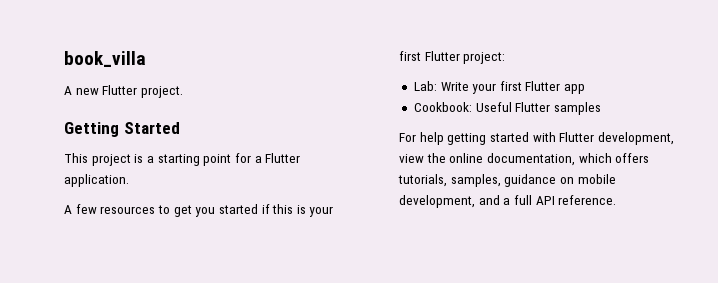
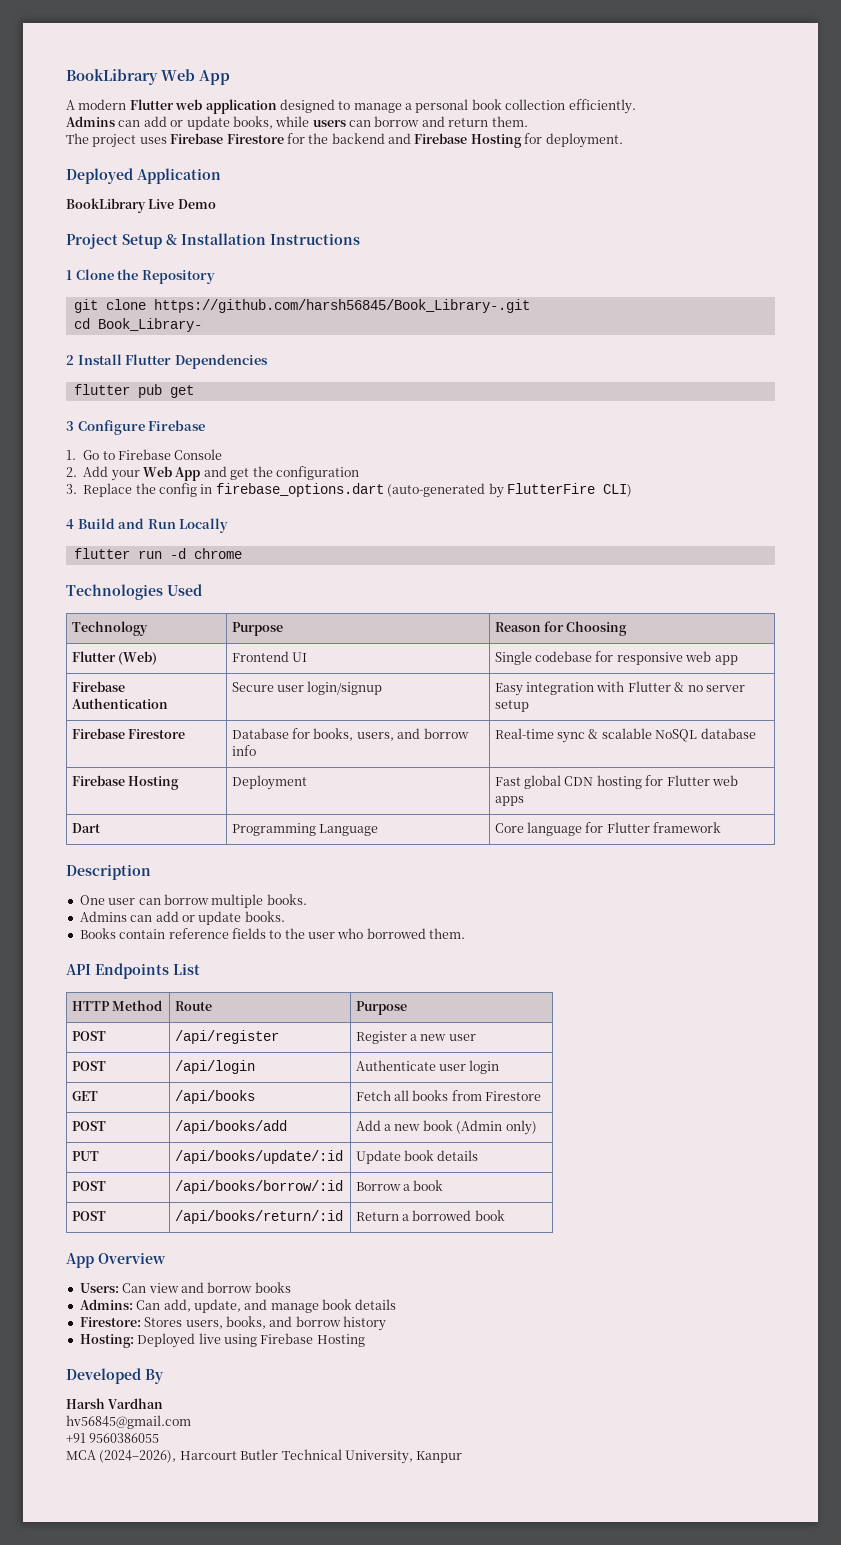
- book_villa
- A new Flutter project.
- Getting Started
- This project is a starting point for a Flutter application.
- A few resources to get you started if this is your first Flutter project:
- Lab: Write your first Flutter app
- Cookbook: Useful Flutter samples
- For help getting started with Flutter development, view the online documentation, which offers tutorials, samples, guidance on mobile development, and a full API reference.
+ BookLibrary Web App
+ A modern Flutter web application designed to manage a personal book collection efficiently.
+ Admins can add or update books, while users can borrow and return them.
+ The project uses Firebase Firestore for the backend and Firebase Hosting for deployment.
+ Deployed Application
+ BookLibrary Live Demo
+ Project Setup & Installation Instructions
+ 1 Clone the Repository
+ git clone https://github.com/harsh56845/Book_Library-.git
+ cd Book_Library-
+ 2 Install Flutter Dependencies
+ flutter pub get
+ 3 Configure Firebase
+ 1. Go to Firebase Console
+ 2. Add your Web App and get the configuration
+ 3. Replace the config in firebase_options.dart (auto-generated by FlutterFire CLI)
+ 4 Build and Run Locally
+ flutter run -d chrome
+ Technologies Used
+ Technology | Purpose | Reason for Choosing
+ Flutter (Web) | Frontend UI | Single codebase for responsive web app
+ Firebase Authentication | Secure user login/signup | Easy integration with Flutter & no server setup
+ Firebase Firestore | Database for books, users, and borrow info | Real-time sync & scalable NoSQL database
+ Firebase Hosting | Deployment | Fast global CDN hosting for Flutter web apps
+ Dart | Programming Language | Core language for Flutter framework
+ Description
+ One user can borrow multiple books.
+ Admins can add or update books.
+ Books contain reference fields to the user who borrowed them.
+ API Endpoints List
+ HTTP Method | Route | Purpose
+ POST | /api/register | Register a new user
+ POST | /api/login | Authenticate user login
+ GET | /api/books | Fetch all books from Firestore
+ POST | /api/books/add | Add a new book (Admin only)
+ PUT | /api/books/update/:id | Update book details
+ POST | /api/books/borrow/:id | Borrow a book
+ POST | /api/books/return/:id | Return a borrowed book
+ App Overview
+ Users: Can view and borrow books
+ Admins: Can add, update, and manage book details
+ Firestore: Stores users, books, and borrow history
+ Hosting: Deployed live using Firebase Hosting
+ Developed By
+ Harsh Vardhan
+ hv56845@gmail.com
+ +91 9560386055
+ MCA (2024–2026), Harcourt Butler Technical University, Kanpur

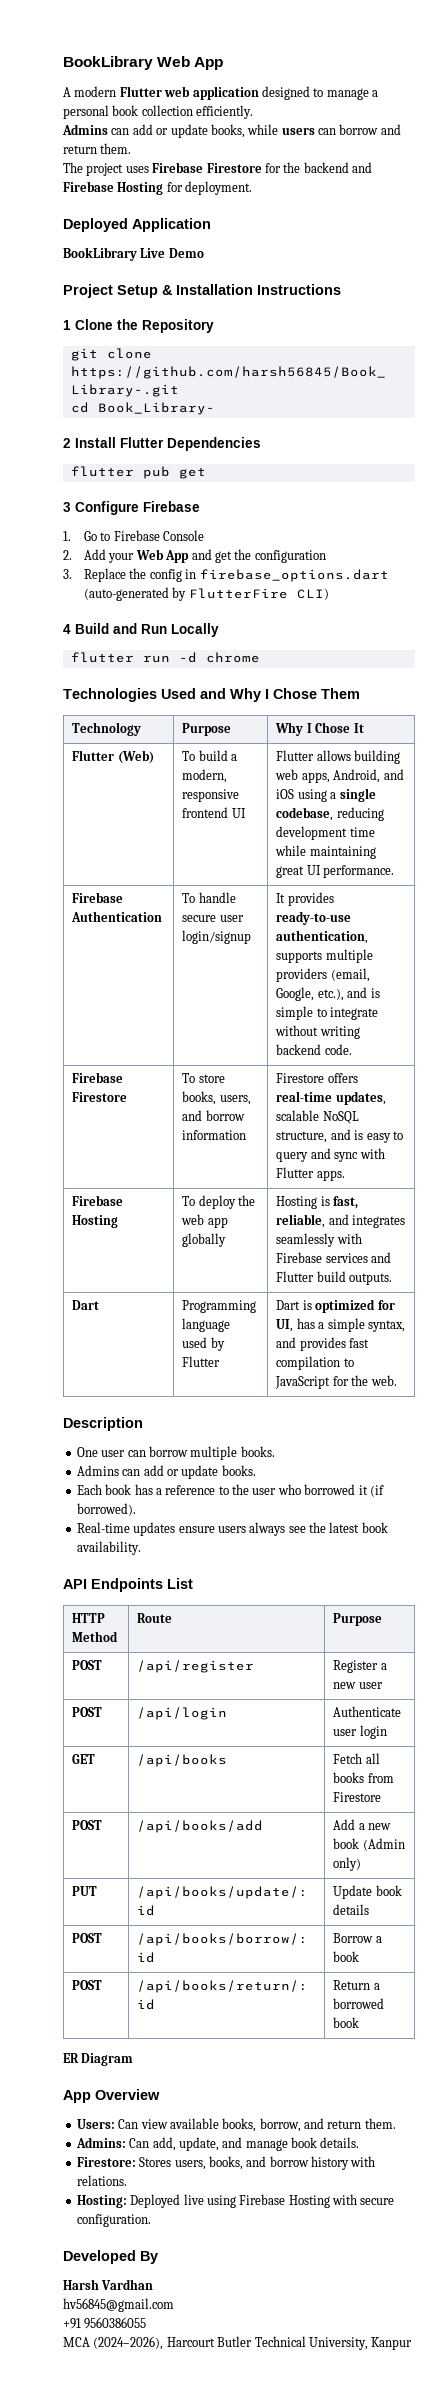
- Technologies Used
- Technology | Purpose | Reason for Choosing
- Flutter (Web) | Frontend UI | Single codebase for responsive web app
+ Technologies Used and Why I Chose Them
+ Technology | Purpose | Why I Chose It
+ Flutter (Web) | To build a modern, responsive frontend UI | Flutter allows building web apps, Android, and iOS using a single codebase, reducing development time while maintaining great UI performance.
- Firebase Authentication | Secure user login/signup | Easy integration with Flutter & no server setup
+ Firebase Authentication | To handle secure user login/signup | It provides ready-to-use authentication, supports multiple providers (email, Google, etc.), and is simple to integrate without writing backend code.
- Firebase Firestore | Database for books, users, and borrow info | Real-time sync & scalable NoSQL database
- Firebase Hosting | Deployment | Fast global CDN hosting for Flutter web apps
- Dart | Programming Language | Core language for Flutter framework
+ Firebase Firestore | To store books, users, and borrow information | Firestore offers real-time updates, scalable NoSQL structure, and is easy to query and sync with Flutter apps.
+ Firebase Hosting | To deploy the web app globally | Hosting is fast, reliable, and integrates seamlessly with Firebase services and Flutter build outputs.
+ Dart | Programming language used by Flutter | Dart is optimized for UI, has a simple syntax, and provides fast compilation to JavaScript for the web.
- Books contain reference fields to the user who borrowed them.
+ Each book has a reference to the user who borrowed it (if borrowed).
+ Real-time updates ensure users always see the latest book availability.
+ ER Diagram
- Users: Can view and borrow books
+ Users: Can view available books, borrow, and return them.
- Admins: Can add, update, and manage book details
+ Admins: Can add, update, and manage book details.
- Firestore: Stores users, books, and borrow history
+ Firestore: Stores users, books, and borrow history with relations.
- Hosting: Deployed live using Firebase Hosting
+ Hosting: Deployed live using Firebase Hosting with secure configuration.

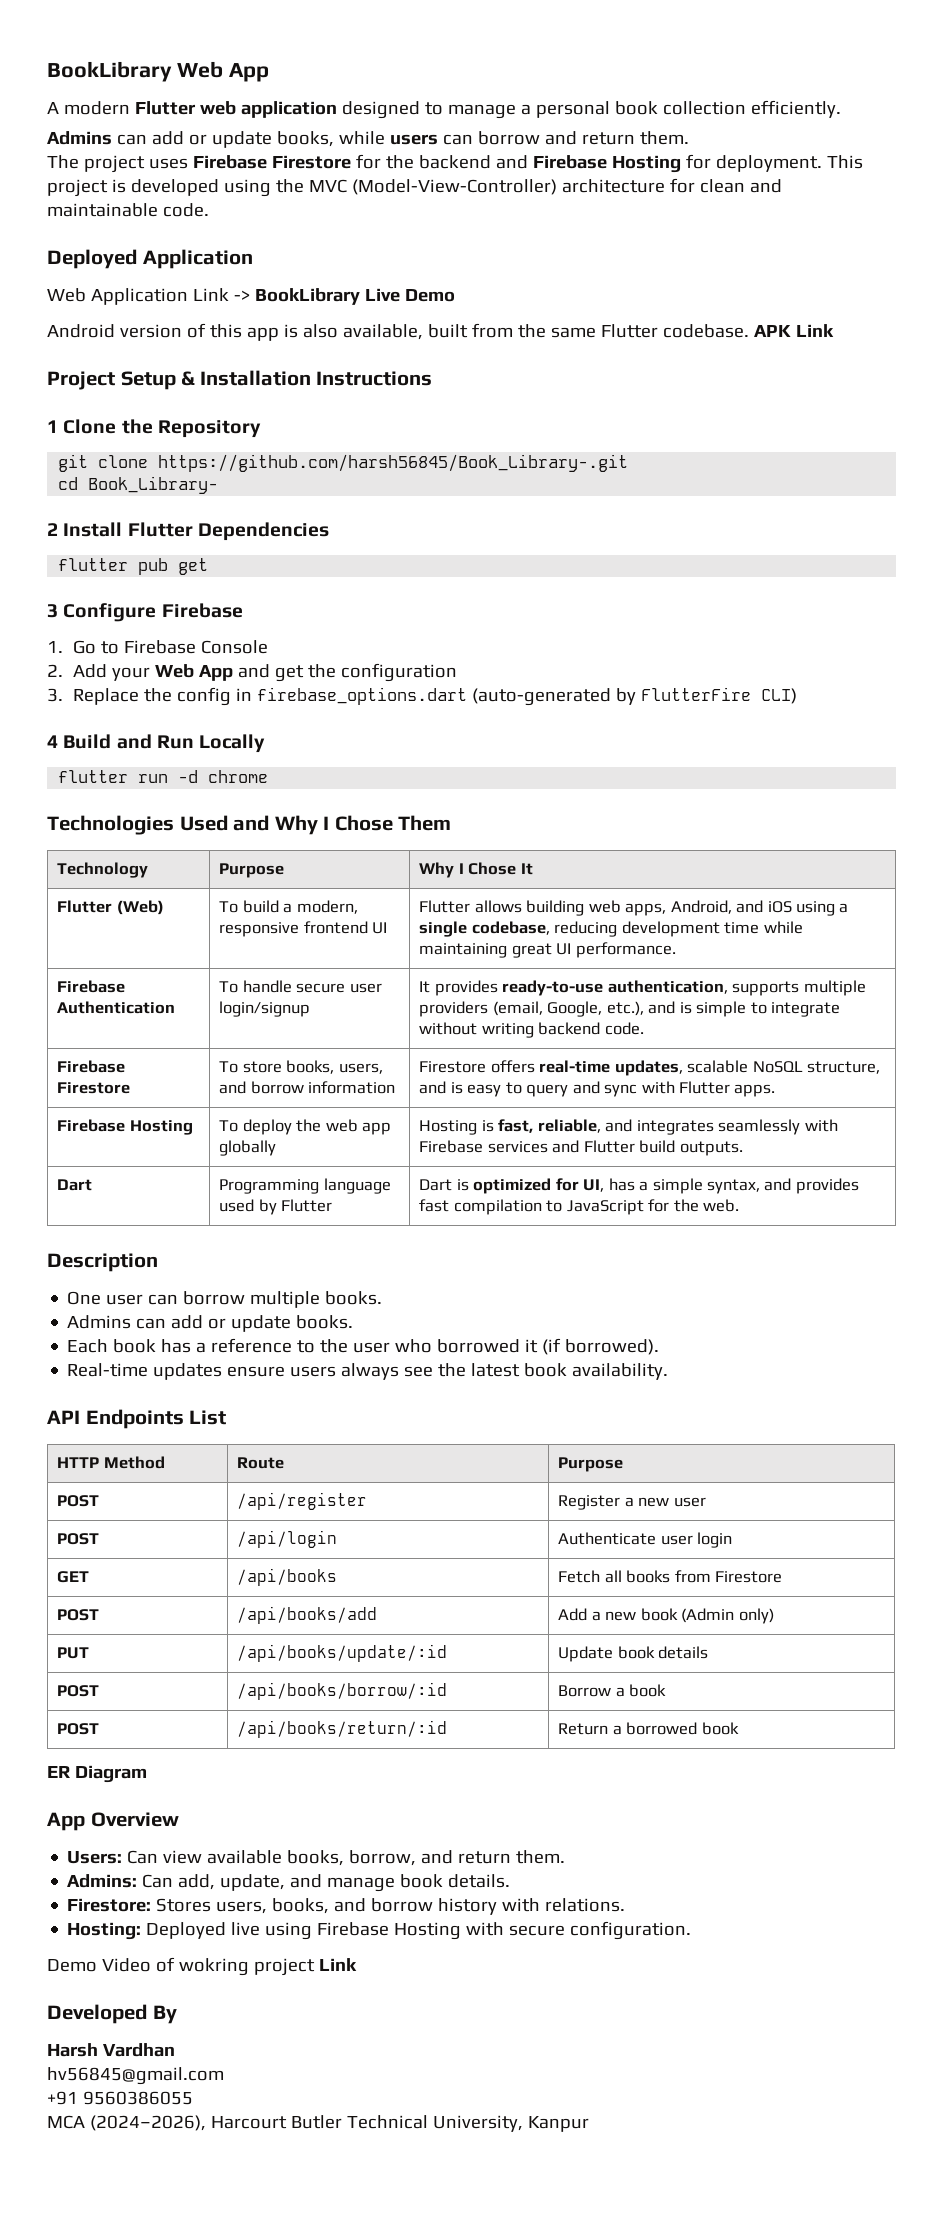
- The project uses Firebase Firestore for the backend and Firebase Hosting for deployment.
+ The project uses Firebase Firestore for the backend and Firebase Hosting for deployment. This project is developed using the MVC (Model-View-Controller) architecture for clean and maintainable code.
  Deployed Application
- BookLibrary Live Demo
+ Web Application Link -> BookLibrary Live Demo
+ Android version of this app is also available, built from the same Flutter codebase. APK Link
+ Demo Video of wokring project Link

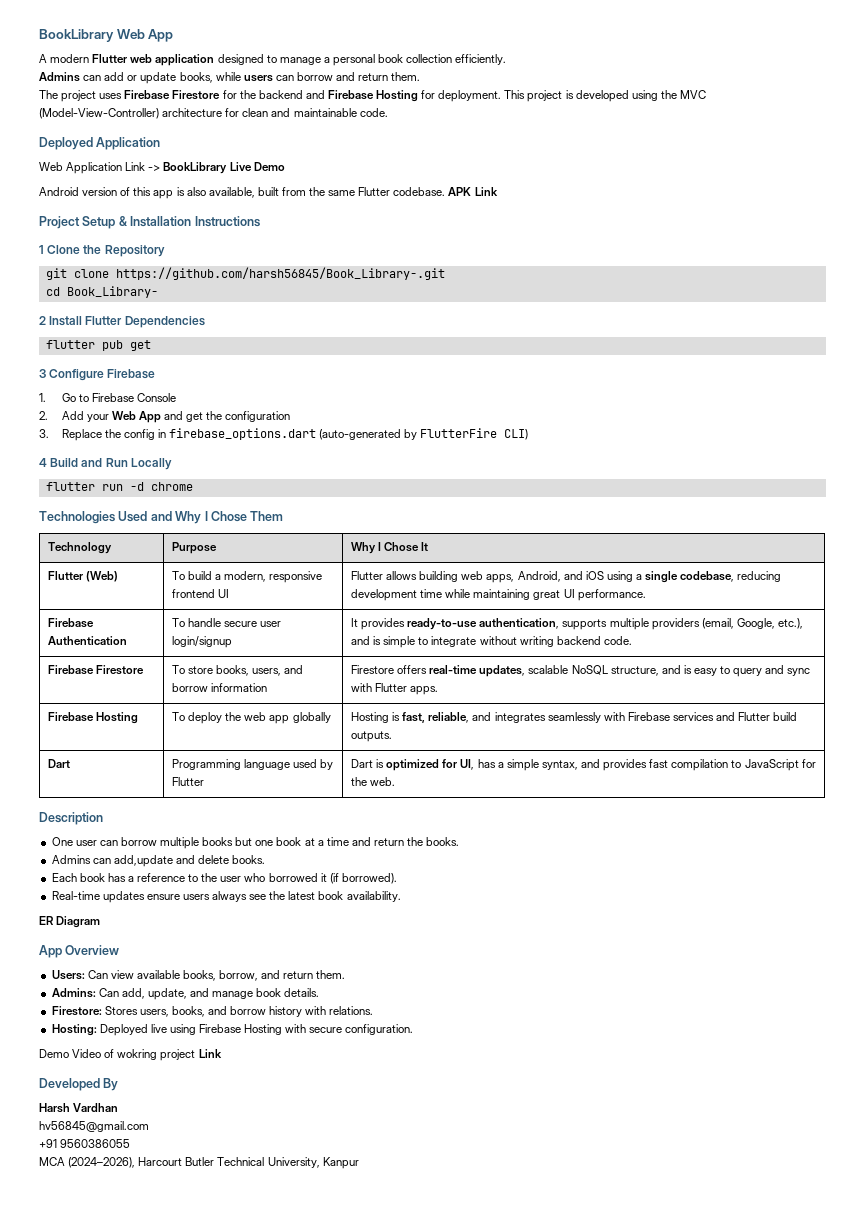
- One user can borrow multiple books.
+ One user can borrow multiple books but one book at a time and return the books.
- Admins can add or update books.
+ Admins can add,update and delete books.
- API Endpoints List
- HTTP Method | Route | Purpose
- POST | /api/register | Register a new user
- POST | /api/login | Authenticate user login
- GET | /api/books | Fetch all books from Firestore
- POST | /api/books/add | Add a new book (Admin only)
- PUT | /api/books/update/:id | Update book details
- POST | /api/books/borrow/:id | Borrow a book
- POST | /api/books/return/:id | Return a borrowed book

